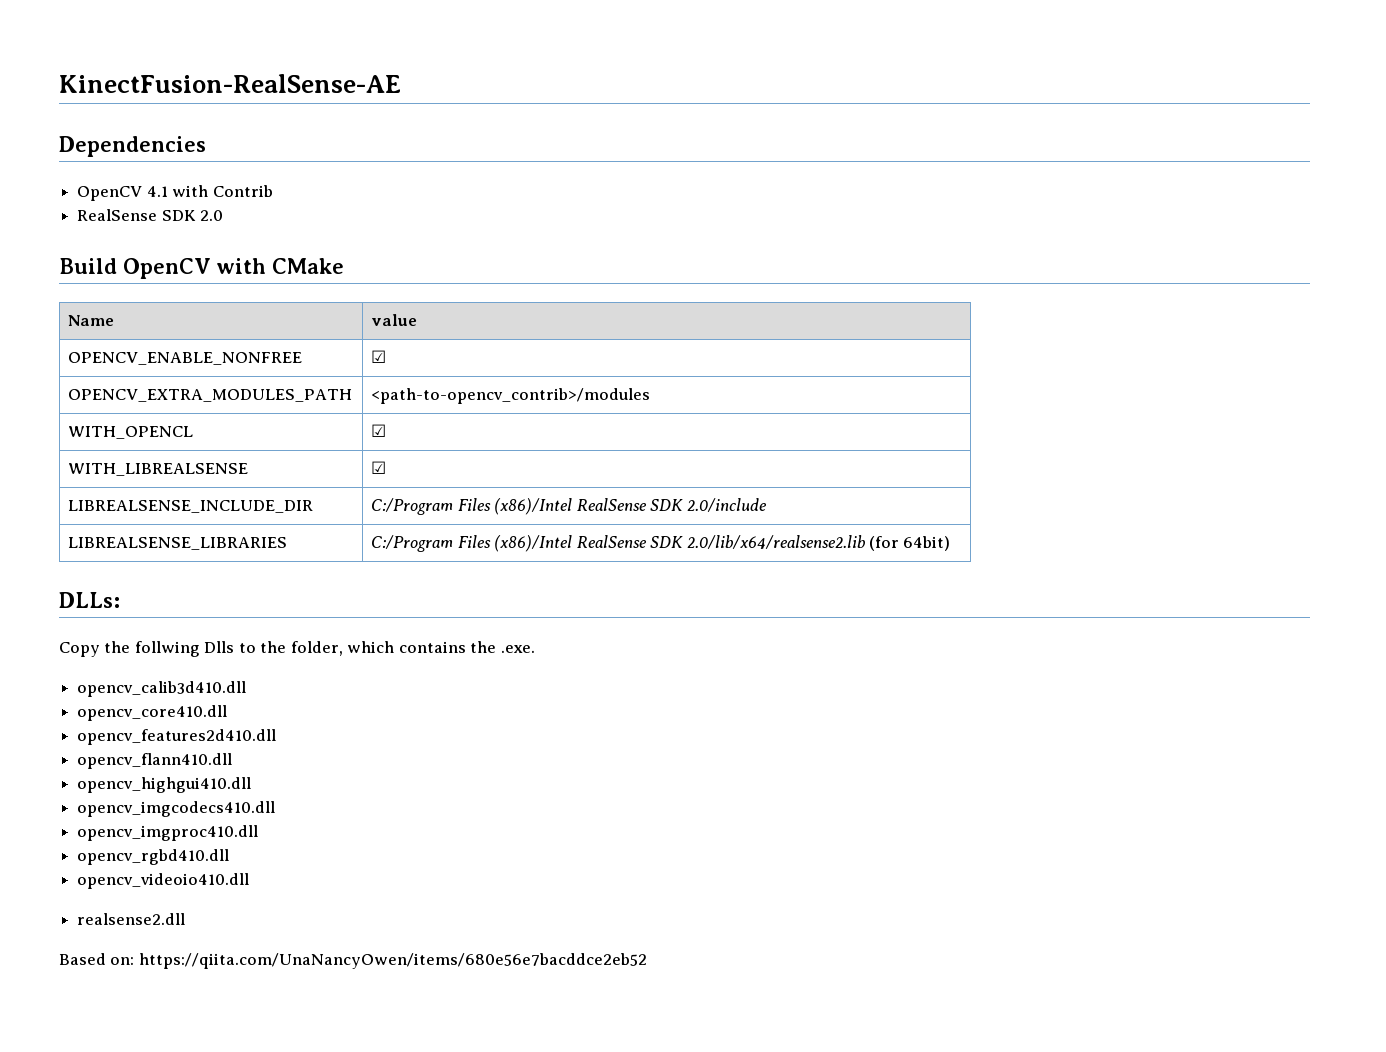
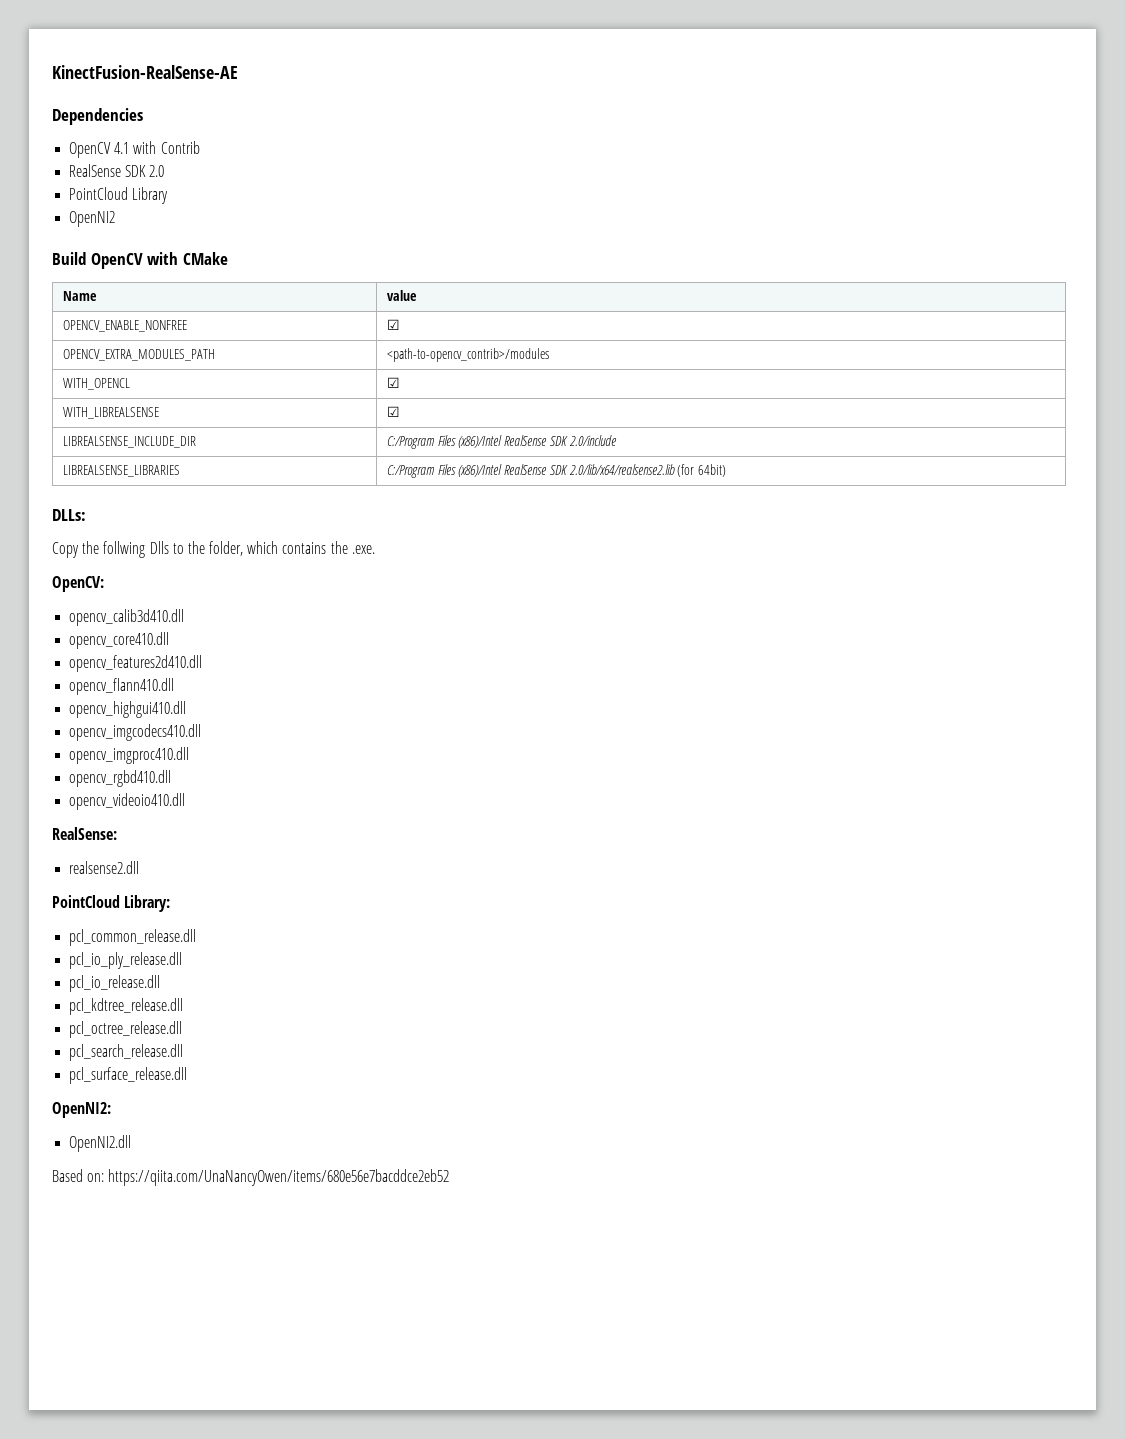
+ PointCloud Library
+ OpenNI2
+ OpenCV:
+ RealSense:
+ PointCloud Library:
+ pcl_common_release.dll
+ pcl_io_ply_release.dll
+ pcl_io_release.dll
+ pcl_kdtree_release.dll
+ pcl_octree_release.dll
+ pcl_search_release.dll
+ pcl_surface_release.dll
+ OpenNI2:
+ OpenNI2.dll

